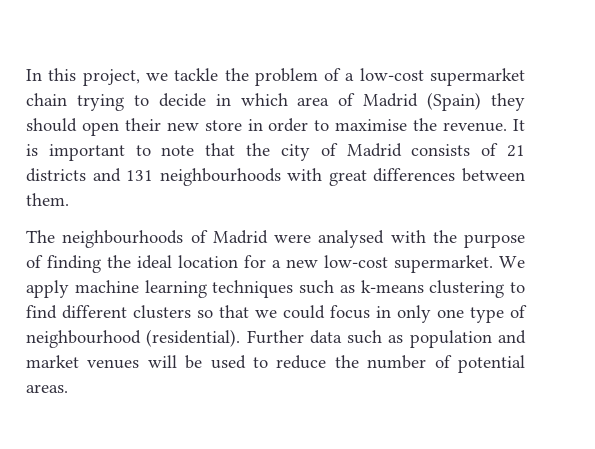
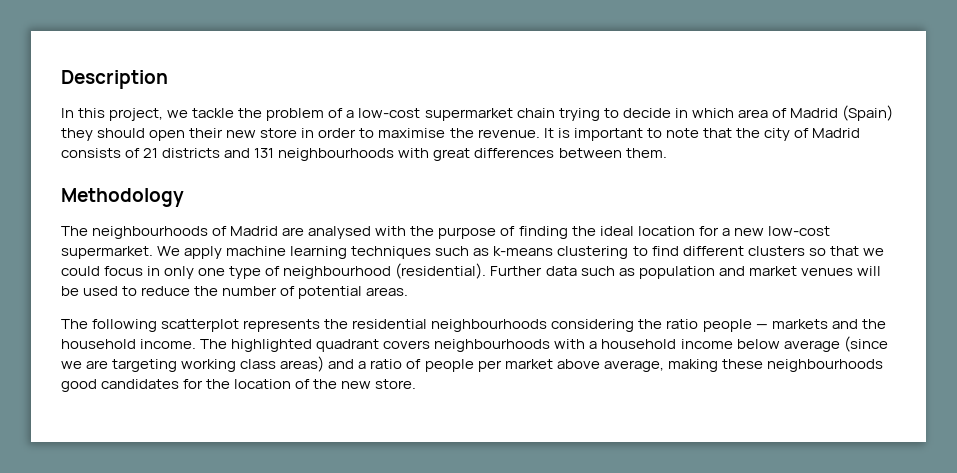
+ Description
+ Methodology
- The neighbourhoods of Madrid were analysed with the purpose of finding the ideal location for a new low-cost supermarket.
+ The neighbourhoods of Madrid are analysed with the purpose of finding the ideal location for a new low-cost supermarket.
+ The following scatterplot represents the residential neighbourhoods considering the ratio people — markets and the household income. The highlighted quadrant covers neighbourhoods with a household income below average (since we are targeting working class areas) and a ratio of people per market above average, making these neighbourhoods good candidates for the location of the new store.

